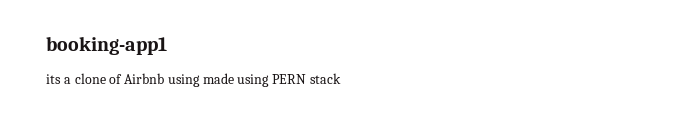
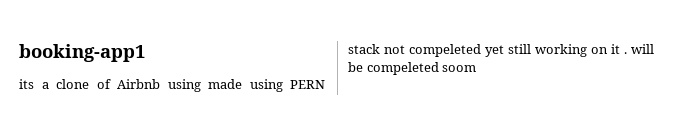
- its a clone of Airbnb using made using PERN stack
+ its a clone of Airbnb using made using PERN stack not compeleted yet still working on it . will be compeleted soom

